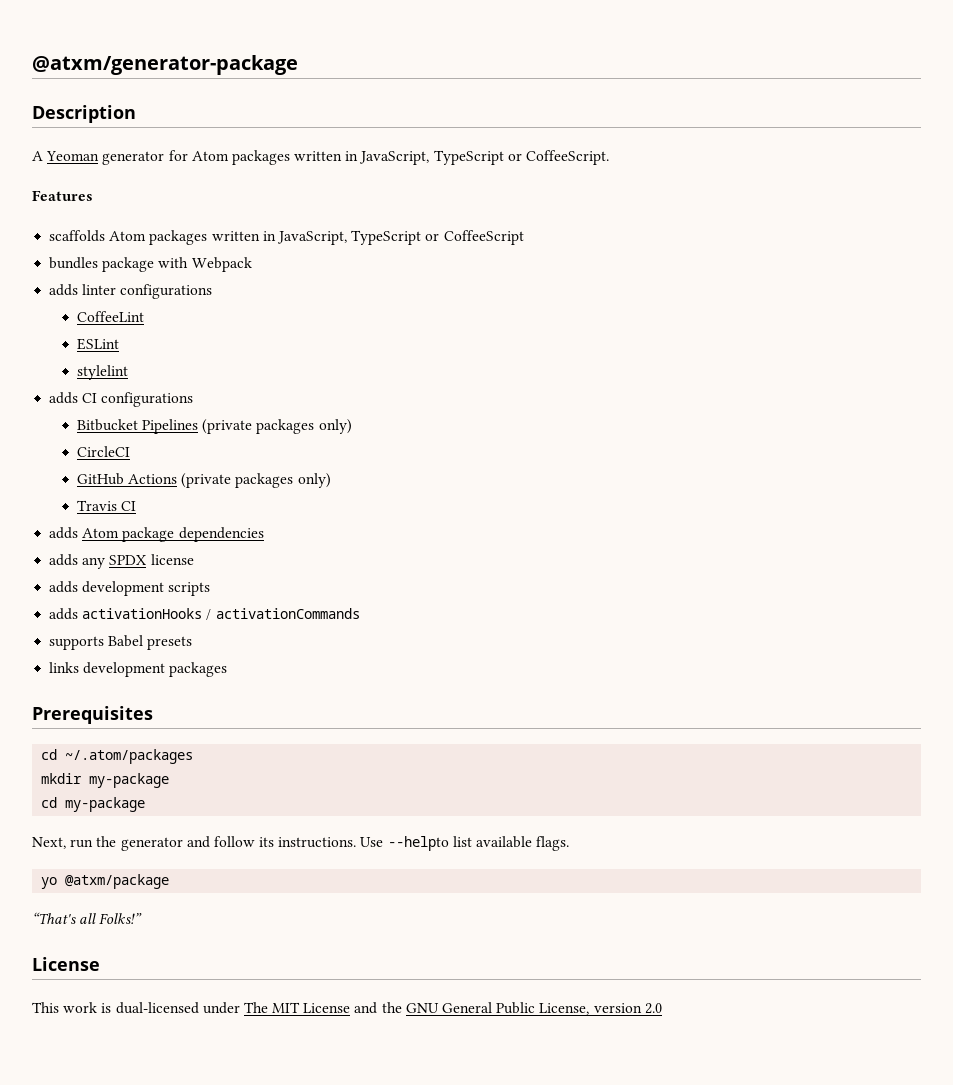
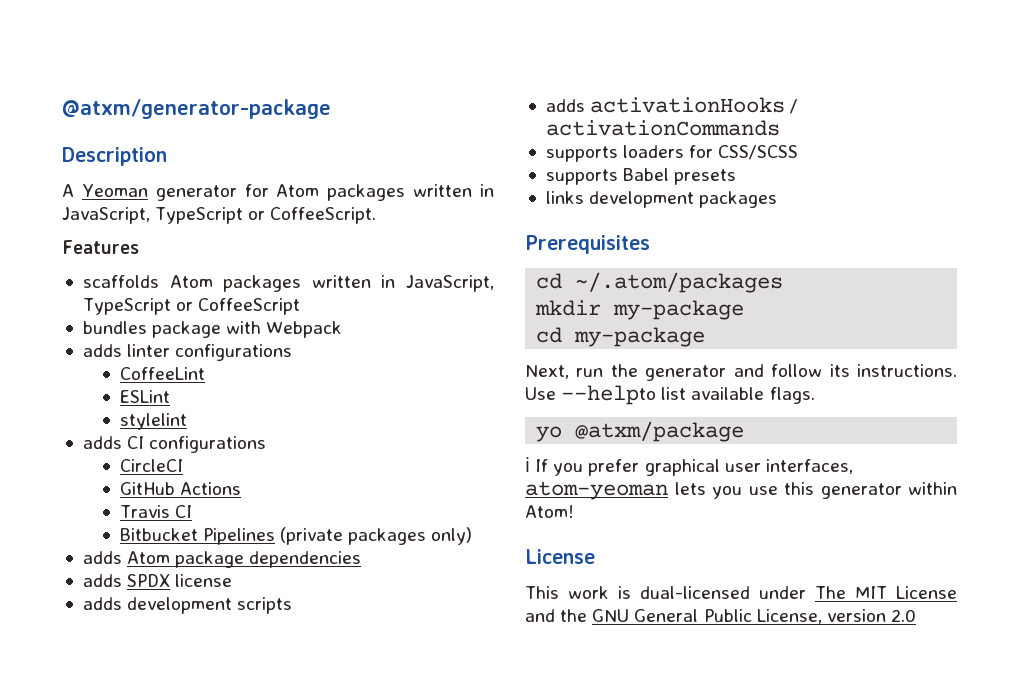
+ CircleCI
+ GitHub Actions
+ Travis CI
- CircleCI
- GitHub Actions (private packages only)
- Travis CI
- adds any SPDX license
+ adds SPDX license
+ supports loaders for CSS/SCSS
- “That's all Folks!”
+ ℹ If you prefer graphical user interfaces, atom-yeoman lets you use this generator within Atom!

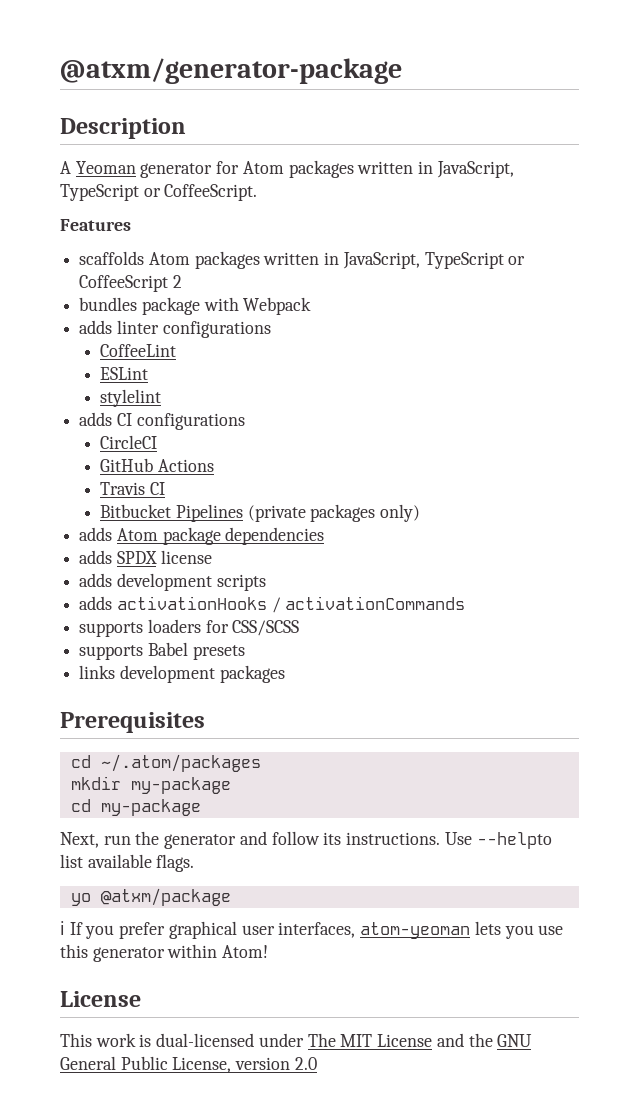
- scaffolds Atom packages written in JavaScript, TypeScript or CoffeeScript
+ scaffolds Atom packages written in JavaScript, TypeScript or CoffeeScript 2

